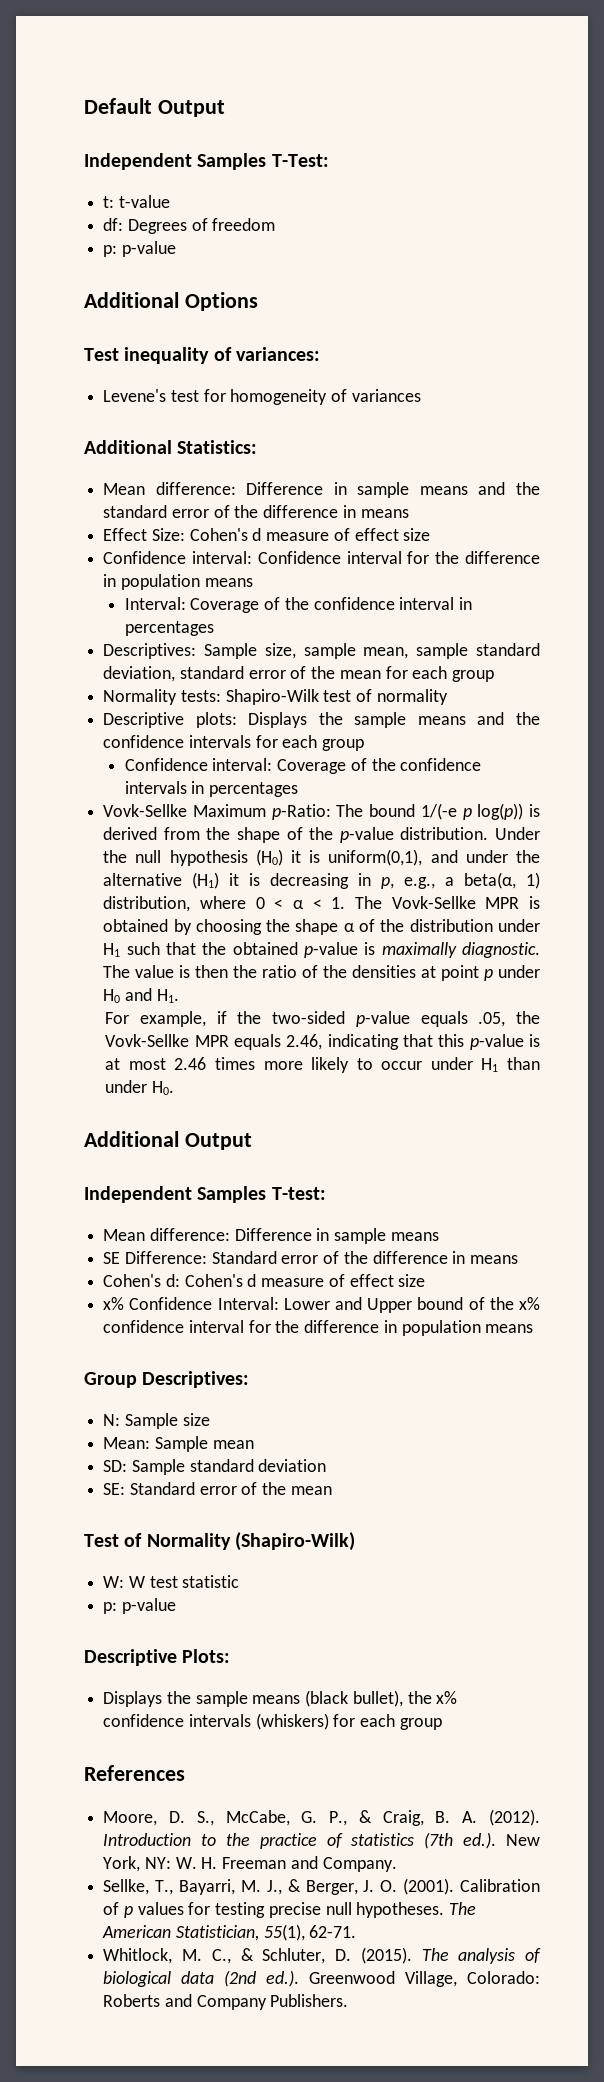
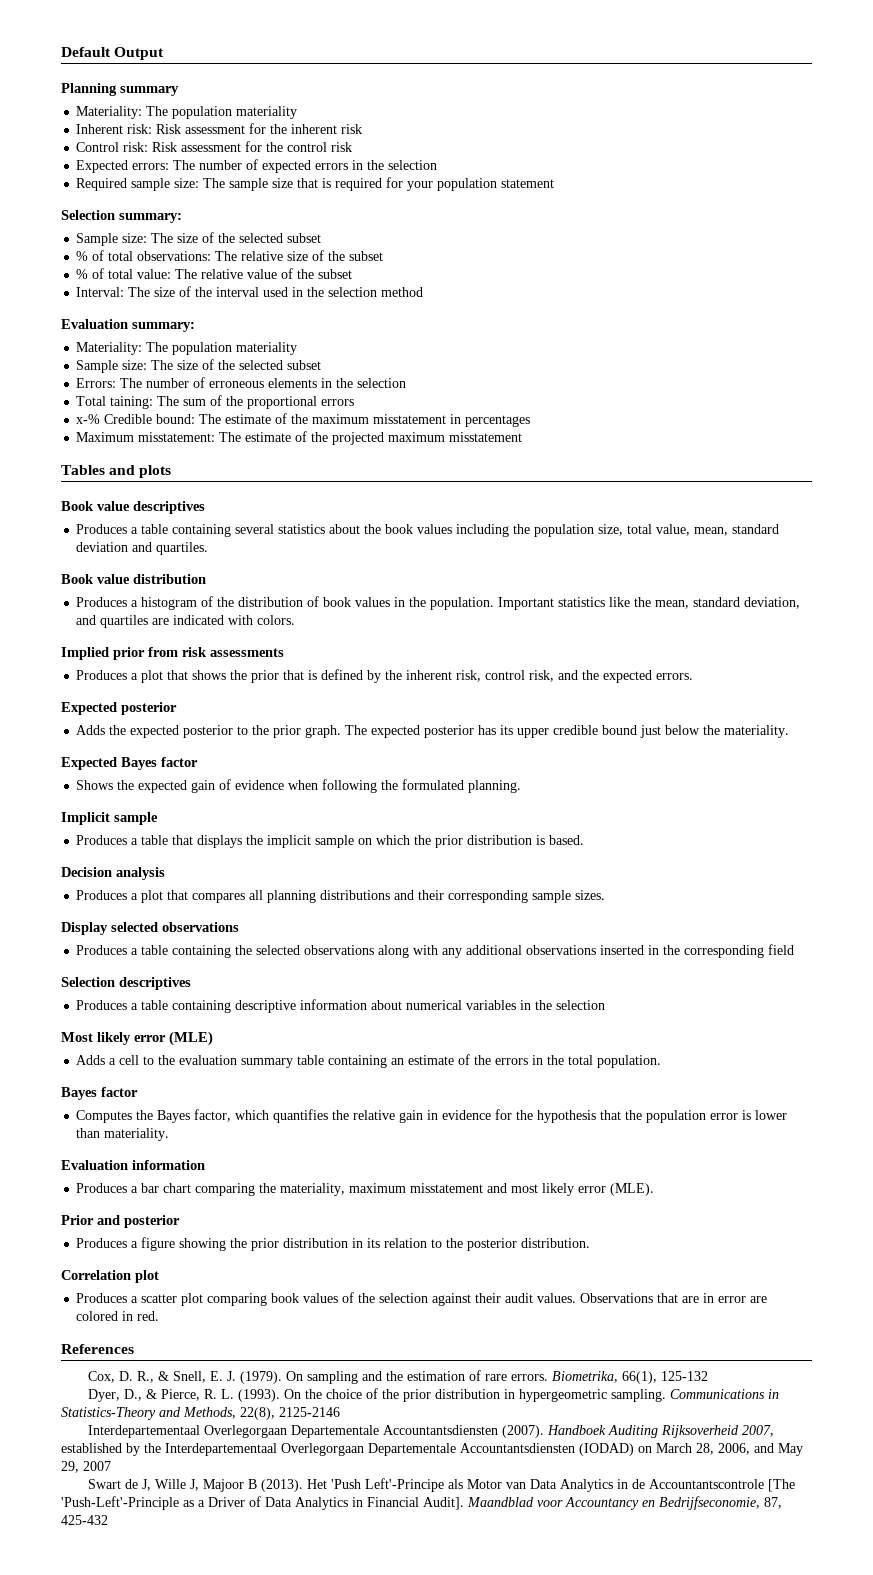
- Independent Samples T-Test:
- t: t-value
- df: Degrees of freedom
- p: p-value
- Additional Options
- Test inequality of variances:
- Levene's test for homogeneity of variances
- Additional Statistics:
- Mean difference: Difference in sample means and the standard error of the difference in means
- Effect Size: Cohen's d measure of effect size
- Confidence interval: Confidence interval for the difference in population means
- Interval: Coverage of the confidence interval in percentages
- Descriptives: Sample size, sample mean, sample standard deviation, standard error of the mean for each group
- Normality tests: Shapiro-Wilk test of normality
- Descriptive plots: Displays the sample means and the confidence intervals for each group
- Confidence interval: Coverage of the confidence intervals in percentages
- Vovk-Sellke Maximum p-Ratio: The bound 1/(-e p log(p)) is derived from the shape of the p-value distribution. Under the null hypothesis (H0) it is uniform(0,1), and under the alternative (H1) it is decreasing in p, e.g., a beta(α, 1) distribution, where 0 < α < 1. The Vovk-Sellke MPR is obtained by choosing the shape α of the distribution under H1 such that the obtained p-value is maximally diagnostic. The value is then the ratio of the densities at point p under H0 and H1.
- For example, if the two-sided p-value equals .05, the Vovk-Sellke MPR equals 2.46, indicating that this p-value is at most 2.46 times more likely to occur under H1 than under H0.
- Additional Output
- Independent Samples T-test:
- Mean difference: Difference in sample means
- SE Difference: Standard error of the difference in means
- Cohen's d: Cohen's d measure of effect size
- x% Confidence Interval: Lower and Upper bound of the x% confidence interval for the difference in population means
- Group Descriptives:
- N: Sample size
- Mean: Sample mean
- SD: Sample standard deviation
- SE: Standard error of the mean
- Test of Normality (Shapiro-Wilk)
- W: W test statistic
- p: p-value
- Descriptive Plots:
- Displays the sample means (black bullet), the x% confidence intervals (whiskers) for each group
+ Planning summary
+ Materiality: The population materiality
+ Inherent risk: Risk assessment for the inherent risk
+ Control risk: Risk assessment for the control risk
+ Expected errors: The number of expected errors in the selection
+ Required sample size: The sample size that is required for your population statement
+ Selection summary:
+ Sample size: The size of the selected subset
+ % of total observations: The relative size of the subset
+ % of total value: The relative value of the subset
+ Interval: The size of the interval used in the selection method
+ Evaluation summary:
+ Materiality: The population materiality
+ Sample size: The size of the selected subset
+ Errors: The number of erroneous elements in the selection
+ Total taining: The sum of the proportional errors
+ x-% Credible bound: The estimate of the maximum misstatement in percentages
+ Maximum misstatement: The estimate of the projected maximum misstatement
+ Tables and plots
+ Book value descriptives
+ Produces a table containing several statistics about the book values including the population size, total value, mean, standard deviation and quartiles.
+ Book value distribution
+ Produces a histogram of the distribution of book values in the population. Important statistics like the mean, standard deviation, and quartiles are indicated with colors.
+ Implied prior from risk assessments
+ Produces a plot that shows the prior that is defined by the inherent risk, control risk, and the expected errors.
+ Expected posterior
+ Adds the expected posterior to the prior graph. The expected posterior has its upper credible bound just below the materiality.
+ Expected Bayes factor
+ Shows the expected gain of evidence when following the formulated planning.
+ Implicit sample
+ Produces a table that displays the implicit sample on which the prior distribution is based.
+ Decision analysis
+ Produces a plot that compares all planning distributions and their corresponding sample sizes.
+ Display selected observations
+ Produces a table containing the selected observations along with any additional observations inserted in the corresponding field
+ Selection descriptives
+ Produces a table containing descriptive information about numerical variables in the selection
+ Most likely error (MLE)
+ Adds a cell to the evaluation summary table containing an estimate of the errors in the total population.
+ Bayes factor
+ Computes the Bayes factor, which quantifies the relative gain in evidence for the hypothesis that the population error is lower than materiality.
+ Evaluation information
+ Produces a bar chart comparing the materiality, maximum misstatement and most likely error (MLE).
+ Prior and posterior
+ Produces a figure showing the prior distribution in its relation to the posterior distribution.
+ Correlation plot
+ Produces a scatter plot comparing book values of the selection against their audit values. Observations that are in error are colored in red.
  References
- Moore, D. S., McCabe, G. P., & Craig, B. A. (2012). Introduction to the practice of statistics (7th ed.). New York, NY: W. H. Freeman and Company.
- Sellke, T., Bayarri, M. J., & Berger, J. O. (2001). Calibration of p values for testing precise null hypotheses. The American Statistician, 55(1), 62-71.
- Whitlock, M. C., & Schluter, D. (2015). The analysis of biological data (2nd ed.). Greenwood Village, Colorado: Roberts and Company Publishers.
+ Cox, D. R., & Snell, E. J. (1979). On sampling and the estimation of rare errors. Biometrika, 66(1), 125-132
+ Dyer, D., & Pierce, R. L. (1993). On the choice of the prior distribution in hypergeometric sampling. Communications in Statistics-Theory and Methods, 22(8), 2125-2146
+ Interdepartementaal Overlegorgaan Departementale Accountantsdiensten (2007). Handboek Auditing Rijksoverheid 2007, established by the Interdepartementaal Overlegorgaan Departementale Accountantsdiensten (IODAD) on March 28, 2006, and May 29, 2007
+ Swart de J, Wille J, Majoor B (2013). Het 'Push Left'-Principe als Motor van Data Analytics in de Accountantscontrole [The 'Push-Left'-Principle as a Driver of Data Analytics in Financial Audit]. Maandblad voor Accountancy en Bedrijfseconomie, 87, 425-432

